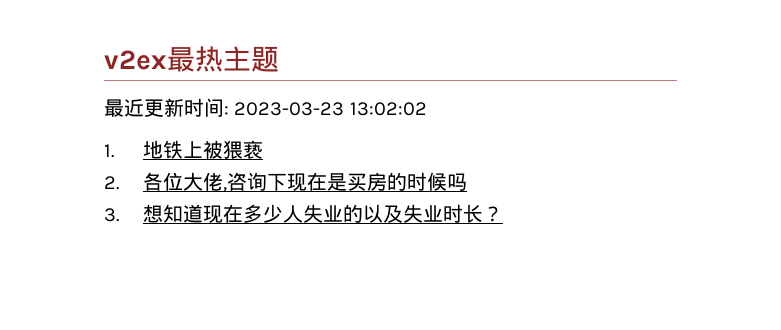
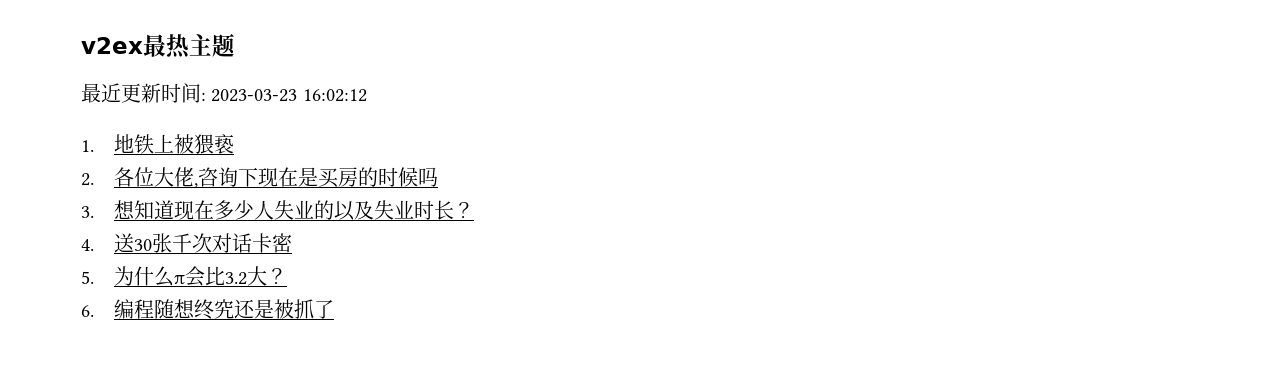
- 最近更新时间: 2023-03-23 13:02:02
+ 最近更新时间: 2023-03-23 16:02:12
+ 4.送30张千次对话卡密
+ 5.为什么π会比3.2大？
+ 6.编程随想终究还是被抓了

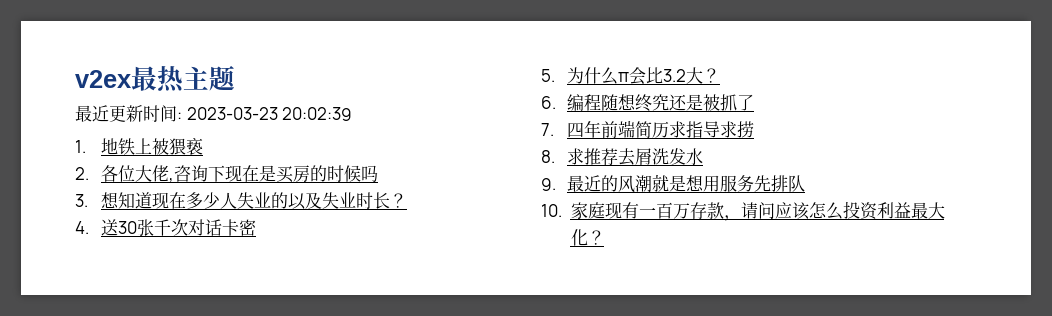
- 最近更新时间: 2023-03-23 16:02:12
+ 最近更新时间: 2023-03-23 20:02:39
+ 7.四年前端简历求指导求捞
+ 8.求推荐去屑洗发水
+ 9.最近的风潮就是想用服务先排队
+ 10.家庭现有一百万存款，请问应该怎么投资利益最大化？

